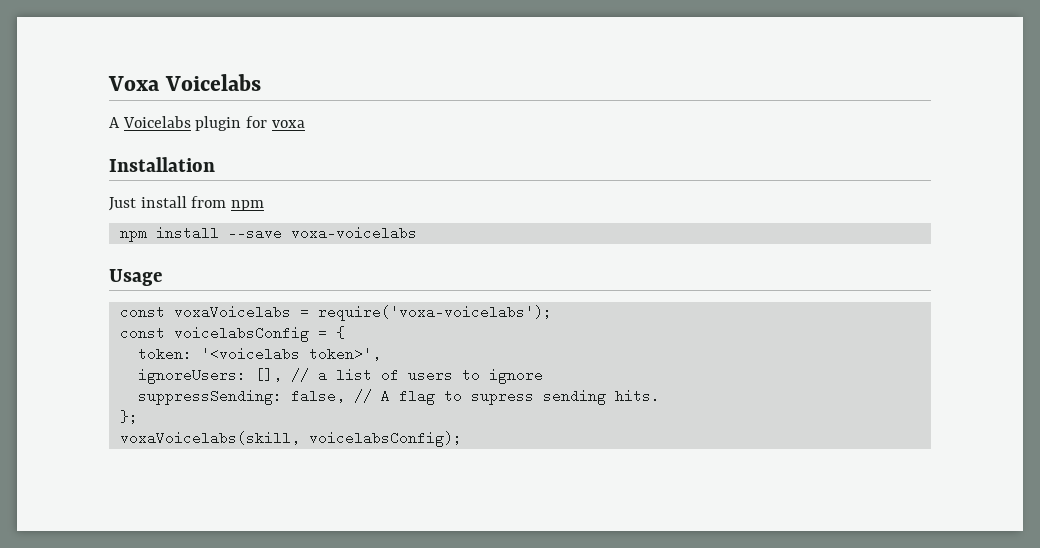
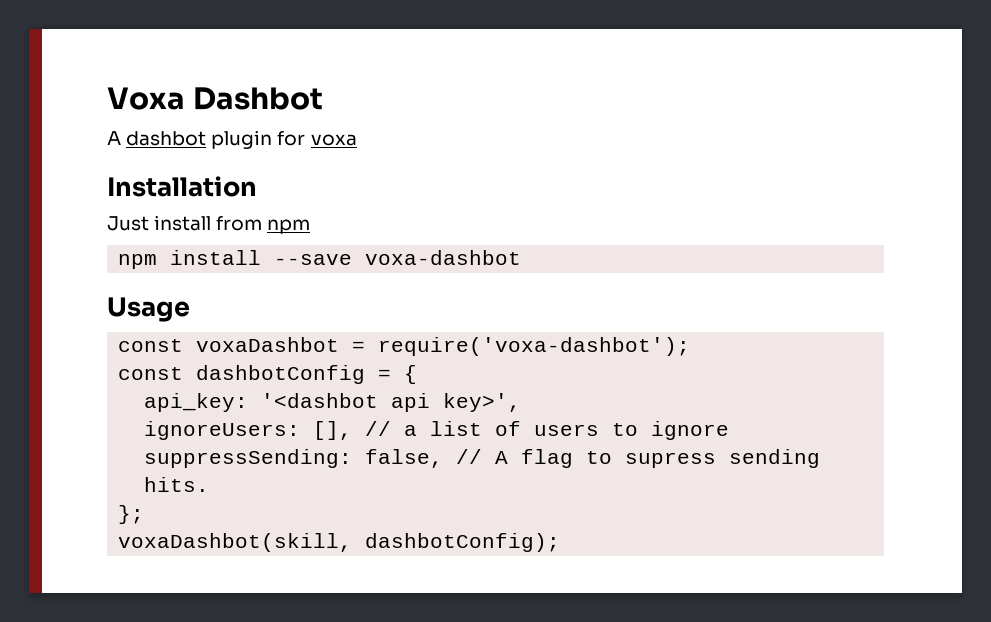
- Voxa Voicelabs
- A Voicelabs plugin for voxa
+ Voxa Dashbot
+ A dashbot plugin for voxa
- npm install --save voxa-voicelabs
+ npm install --save voxa-dashbot
- const voxaVoicelabs = require('voxa-voicelabs');
- const voicelabsConfig = {
+ const voxaDashbot = require('voxa-dashbot');
+ const dashbotConfig = {
- token: '<voicelabs token>',
+ api_key: '<dashbot api key>',
- voxaVoicelabs(skill, voicelabsConfig);
+ voxaDashbot(skill, dashbotConfig);

